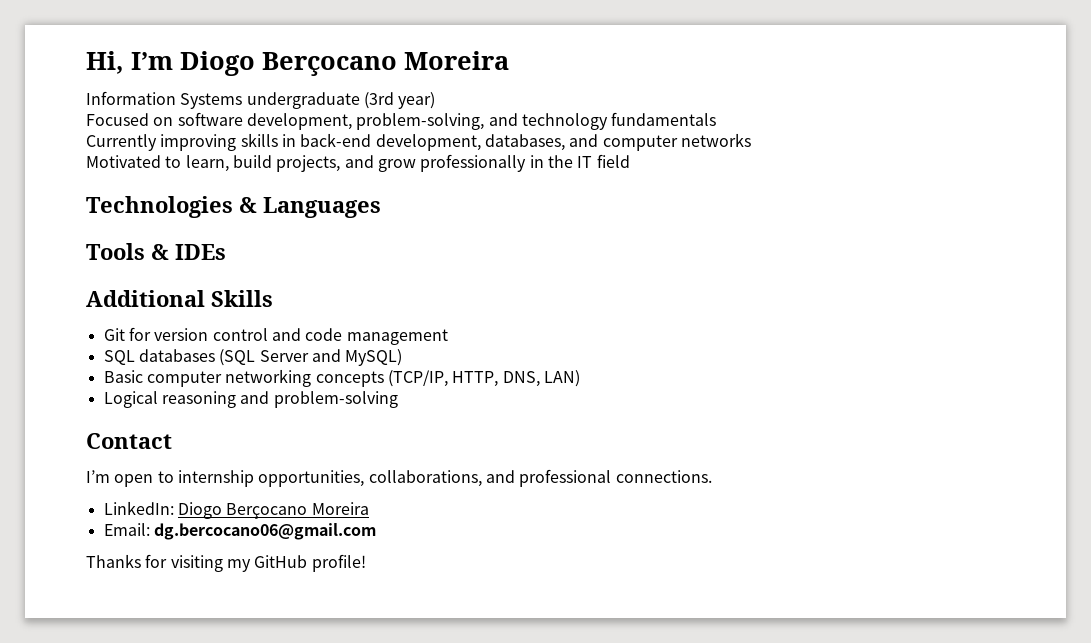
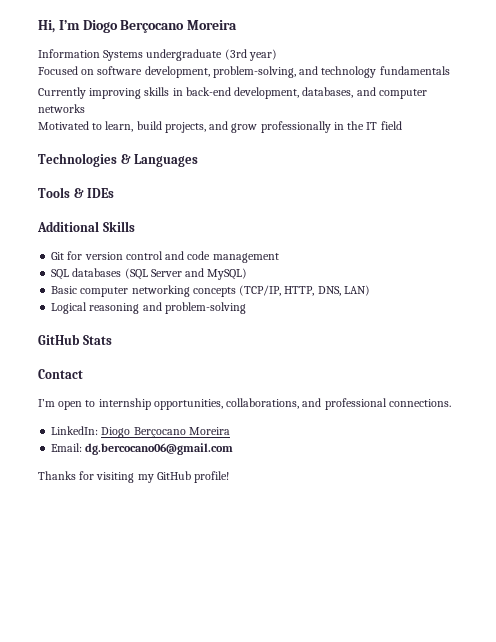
+ GitHub Stats

